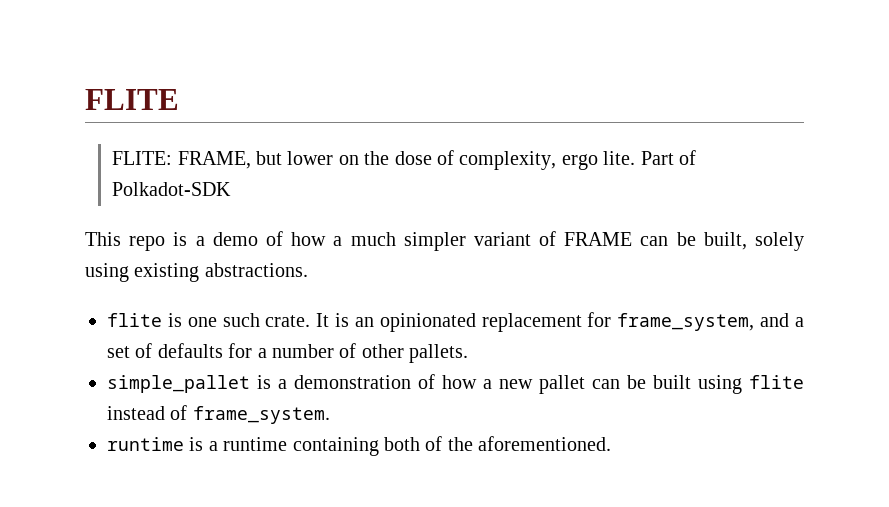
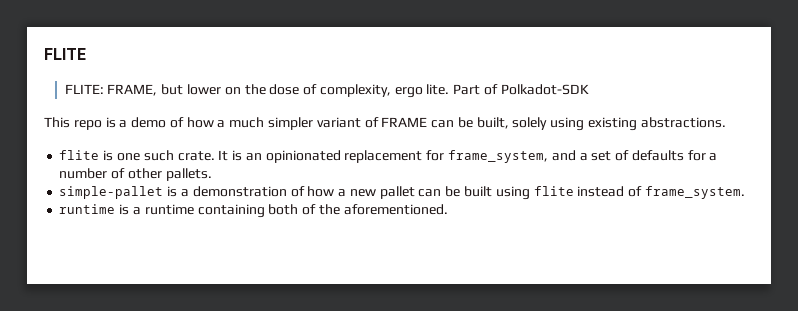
- simple_pallet is a demonstration of how a new pallet can be built using flite instead of frame_system.
+ simple-pallet is a demonstration of how a new pallet can be built using flite instead of frame_system.

